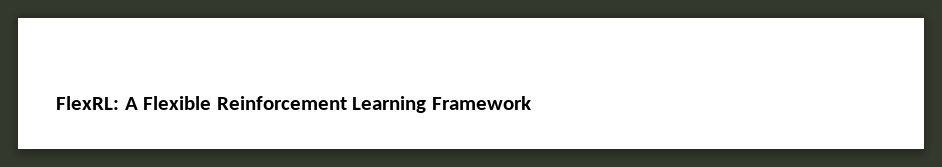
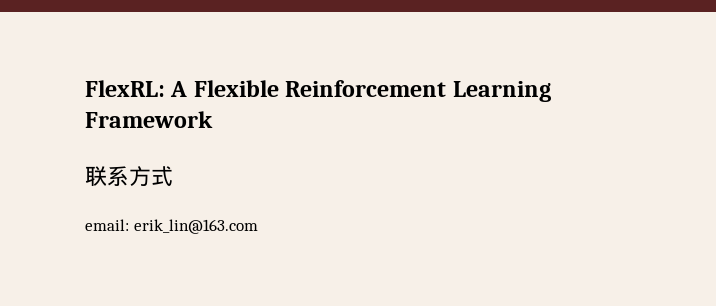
+ 联系方式
+ email: erik_lin@163.com

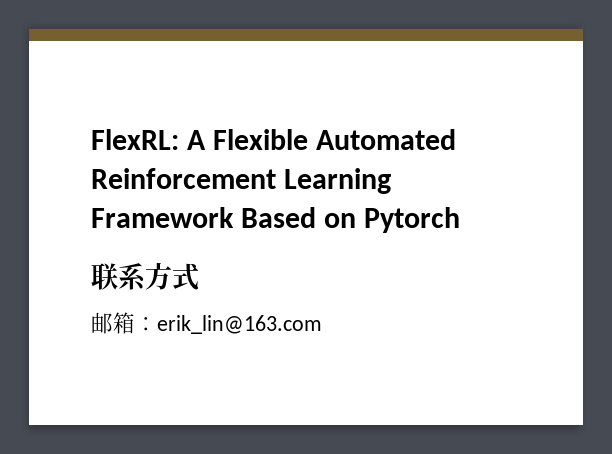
- FlexRL: A Flexible Reinforcement Learning Framework
+ FlexRL: A Flexible Automated Reinforcement Learning Framework Based on Pytorch
- email: erik_lin@163.com
+ 邮箱：erik_lin@163.com

